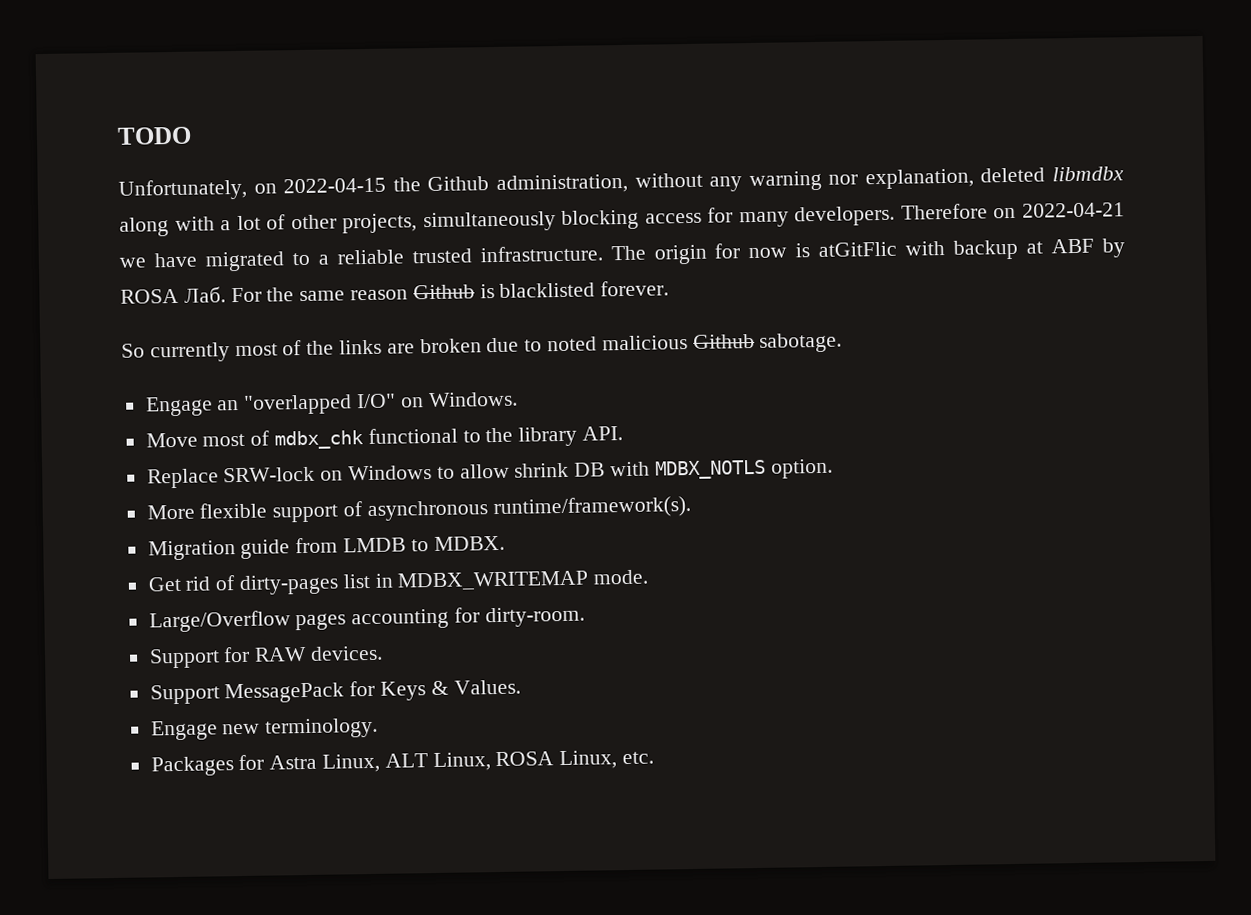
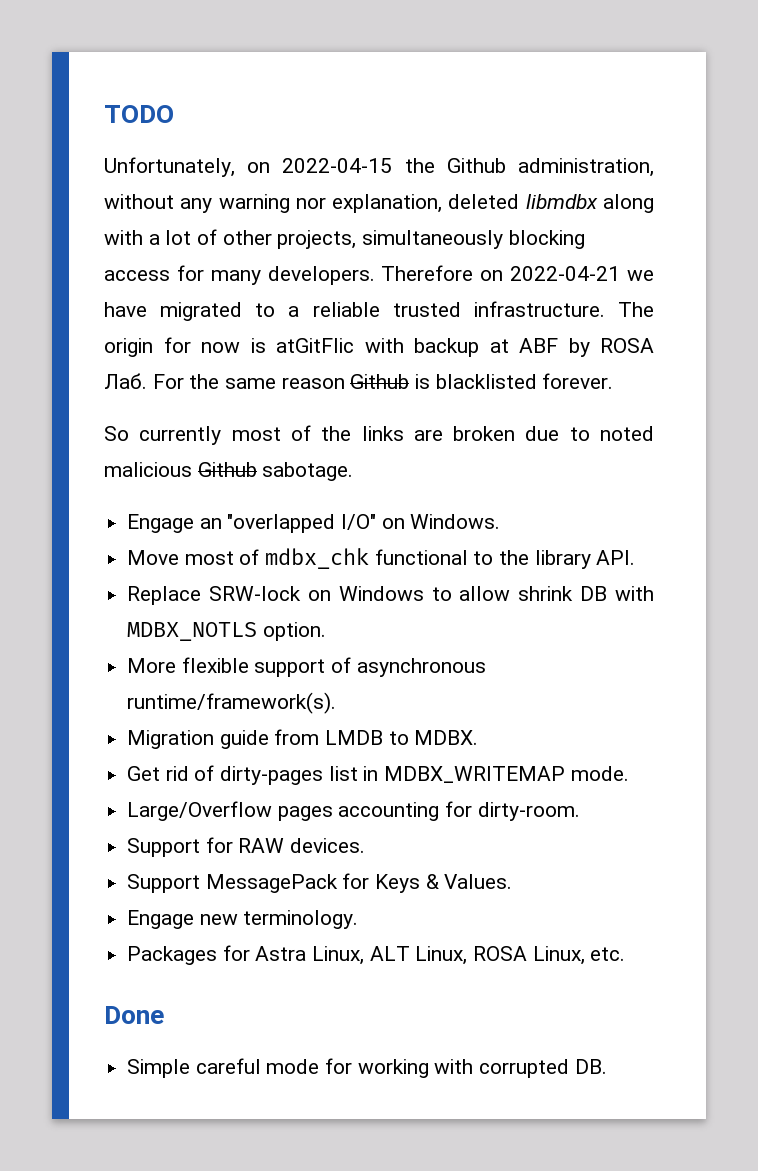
+ Done
+ Simple careful mode for working with corrupted DB.

